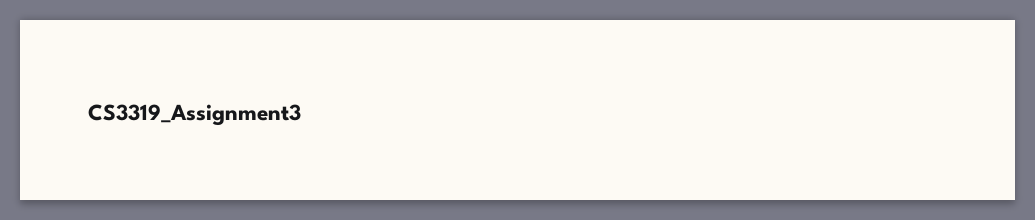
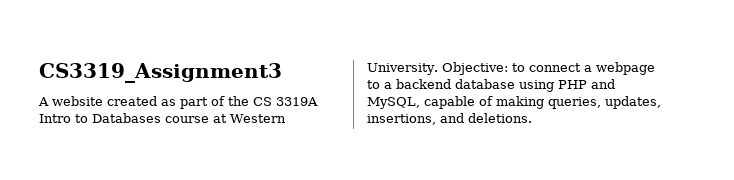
+ A website created as part of the CS 3319A Intro to Databases course at Western University. Objective: to connect a webpage to a backend database using PHP and MySQL, capable of making queries, updates, insertions, and deletions.

